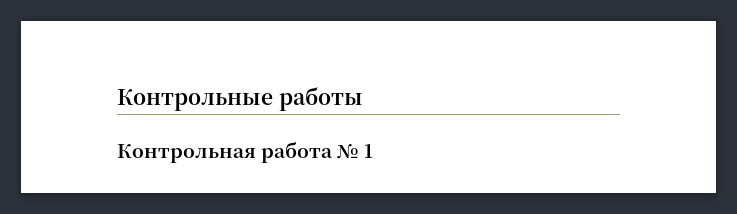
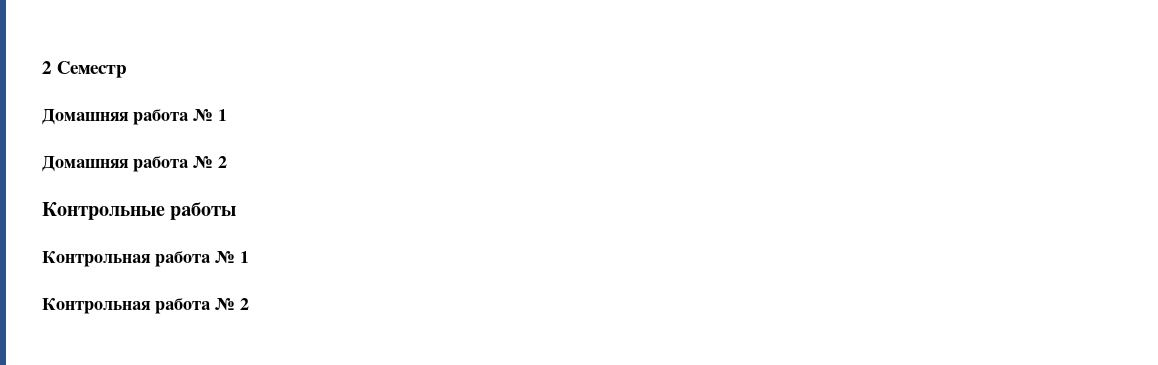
+ 2 Семестр
+ Домашняя работа № 1
+ Домашняя работа № 2
+ Контрольная работа № 2

